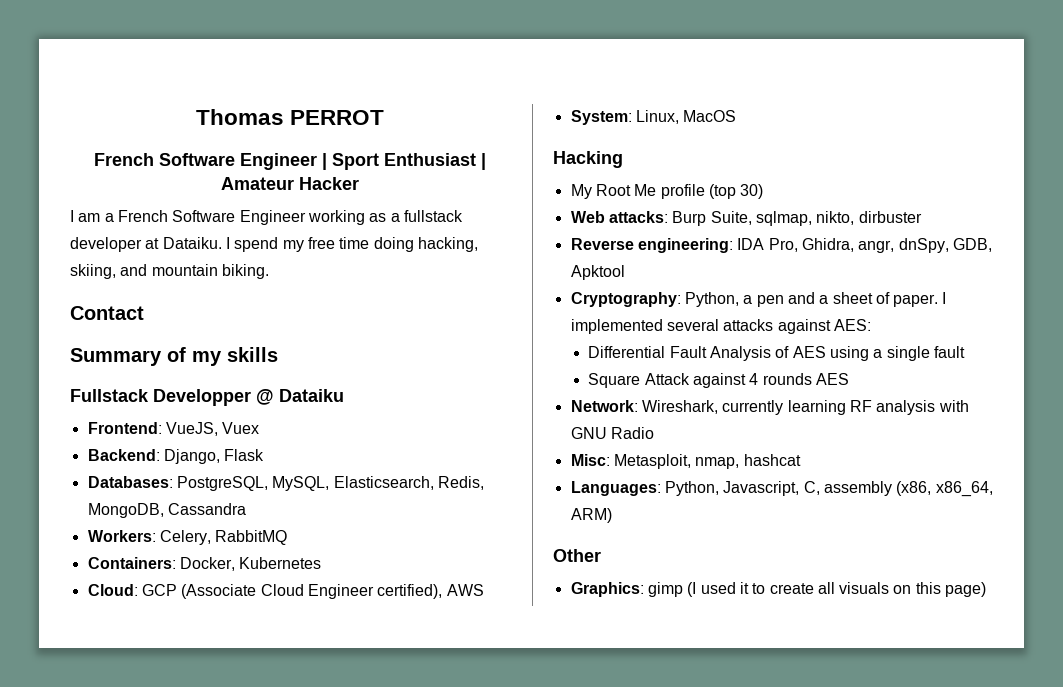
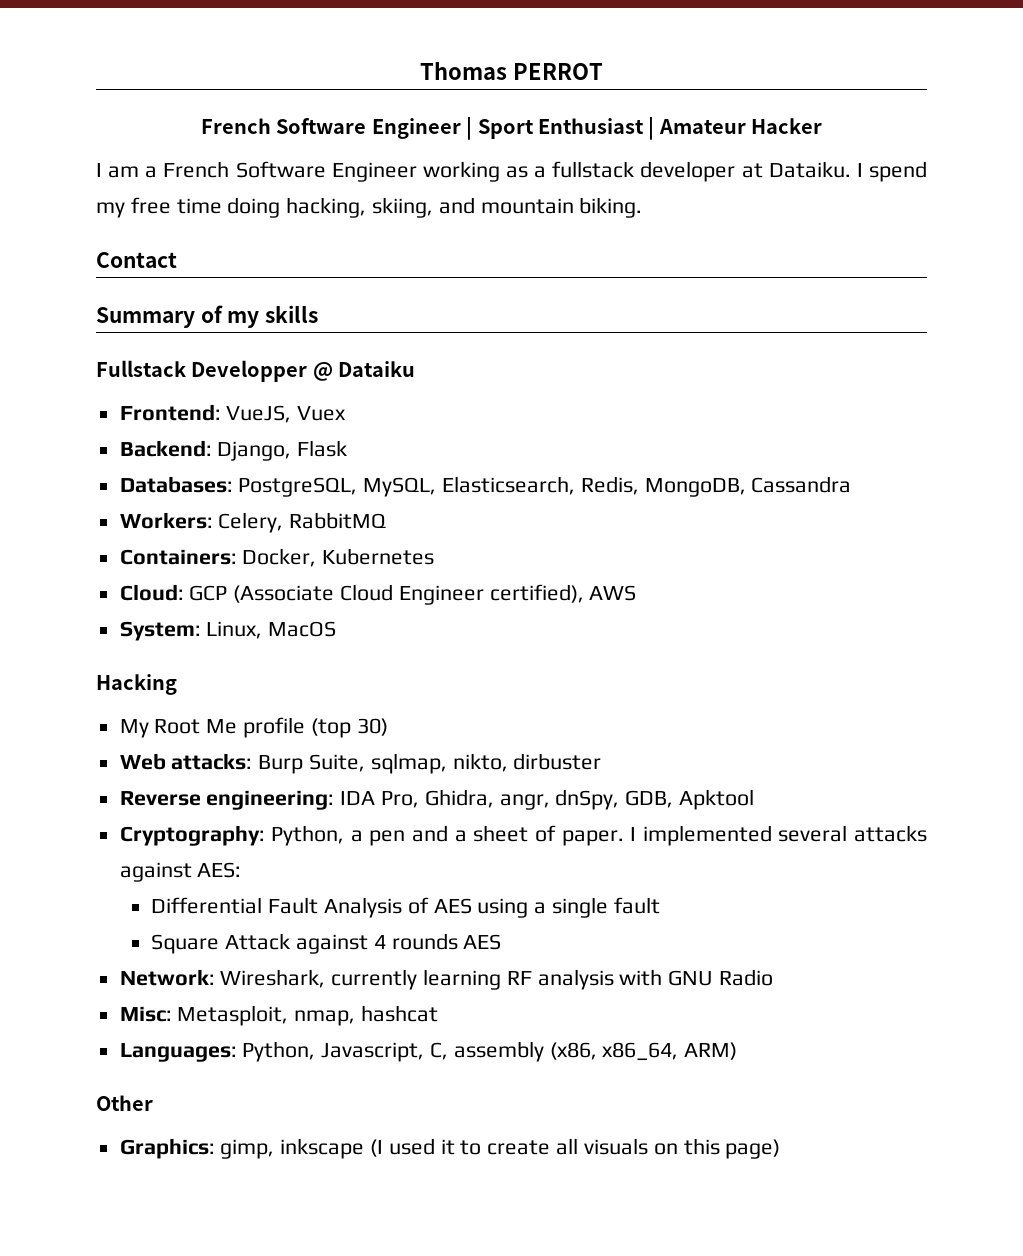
- Graphics: gimp (I used it to create all visuals on this page)
+ Graphics: gimp, inkscape (I used it to create all visuals on this page)

